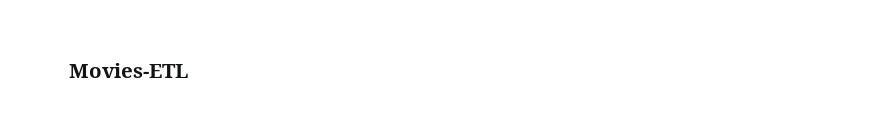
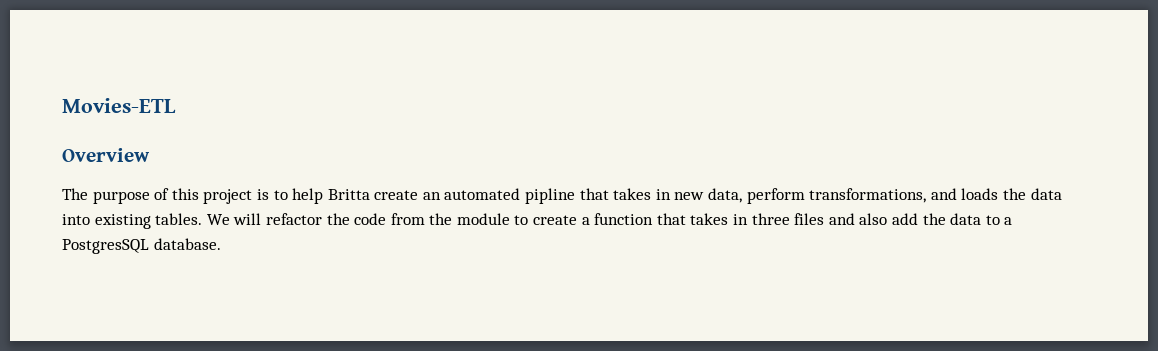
+ Overview
+ The purpose of this project is to help Britta create an automated pipline that takes in new data, perform transformations, and loads the data into existing tables. We will refactor the code from the module to create a function that takes in three files and also add the data to a PostgresSQL database.

